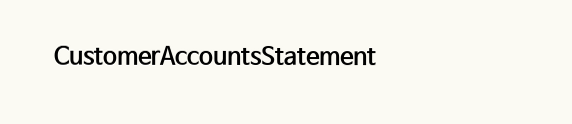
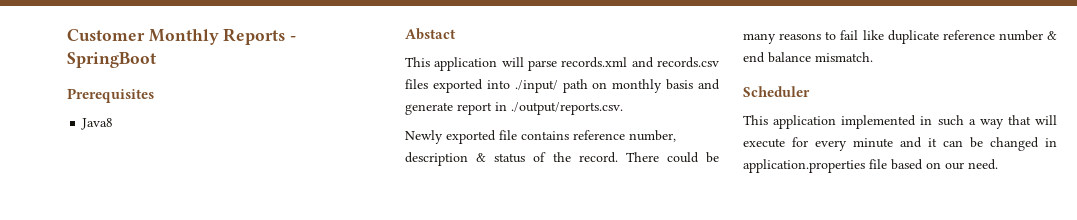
- CustomerAccountsStatement
+ Customer Monthly Reports - SpringBoot
+ Prerequisites
+ Java8
+ Abstact
+ This application will parse records.xml and records.csv files exported into ./input/ path on monthly basis and generate report in ./output/reports.csv.
+ Newly exported file contains reference number, description & status of the record. There could be many reasons to fail like duplicate reference number & end balance mismatch.
+ Scheduler
+ This application implemented in such a way that will execute for every minute and it can be changed in application.properties file based on our need.

